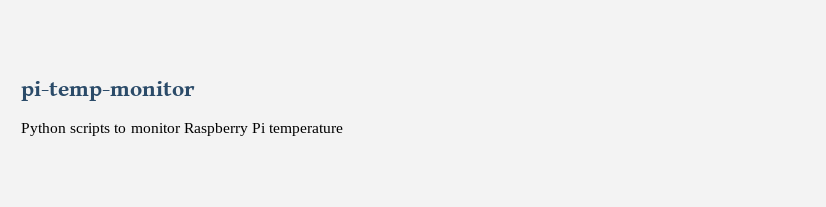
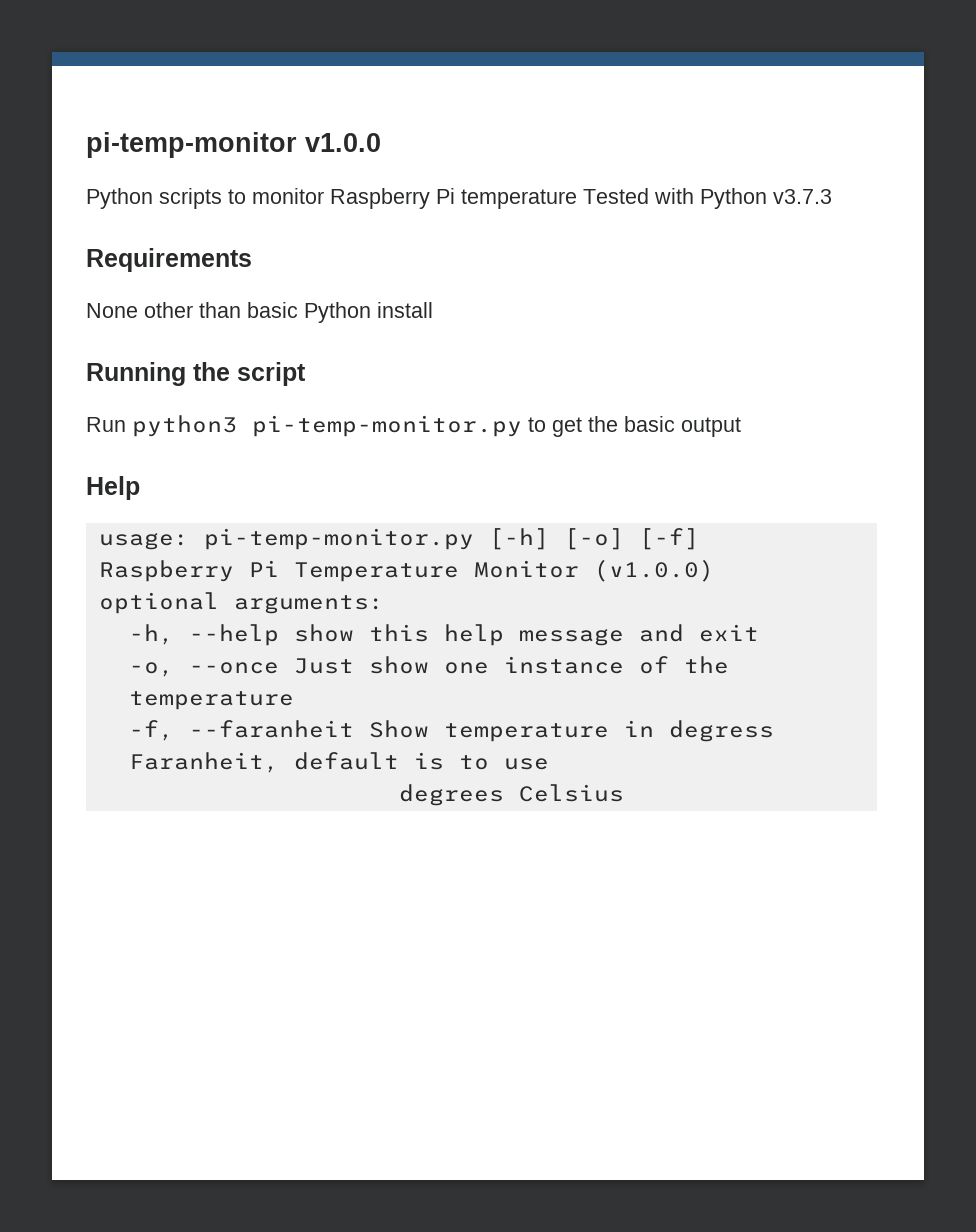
- pi-temp-monitor
+ pi-temp-monitor v1.0.0
- Python scripts to monitor Raspberry Pi temperature
+ Python scripts to monitor Raspberry Pi temperature Tested with Python v3.7.3
+ Requirements
+ None other than basic Python install
+ Running the script
+ Run python3 pi-temp-monitor.py to get the basic output
+ Help
+ usage: pi-temp-monitor.py [-h] [-o] [-f]
+ Raspberry Pi Temperature Monitor (v1.0.0)
+ optional arguments:
+ -h, --help show this help message and exit
+ -o, --once Just show one instance of the temperature
+ -f, --faranheit Show temperature in degress Faranheit, default is to use
+ degrees Celsius

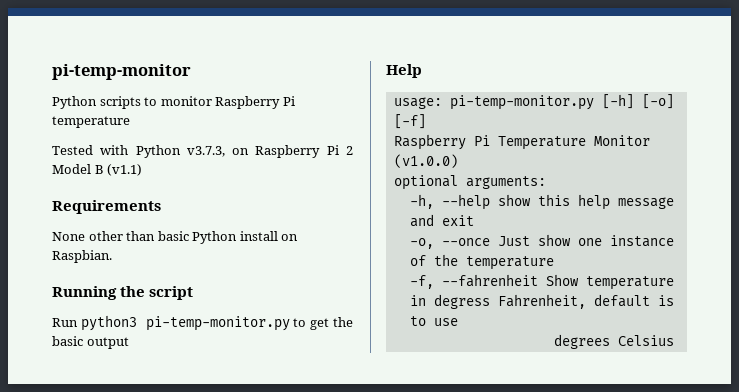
- pi-temp-monitor v1.0.0
+ pi-temp-monitor
- Python scripts to monitor Raspberry Pi temperature Tested with Python v3.7.3
+ Python scripts to monitor Raspberry Pi temperature
+ Tested with Python v3.7.3, on Raspberry Pi 2 Model B (v1.1)
- None other than basic Python install
+ None other than basic Python install on Raspbian.
- -f, --faranheit Show temperature in degress Faranheit, default is to use
+ -f, --fahrenheit Show temperature in degress Fahrenheit, default is to use

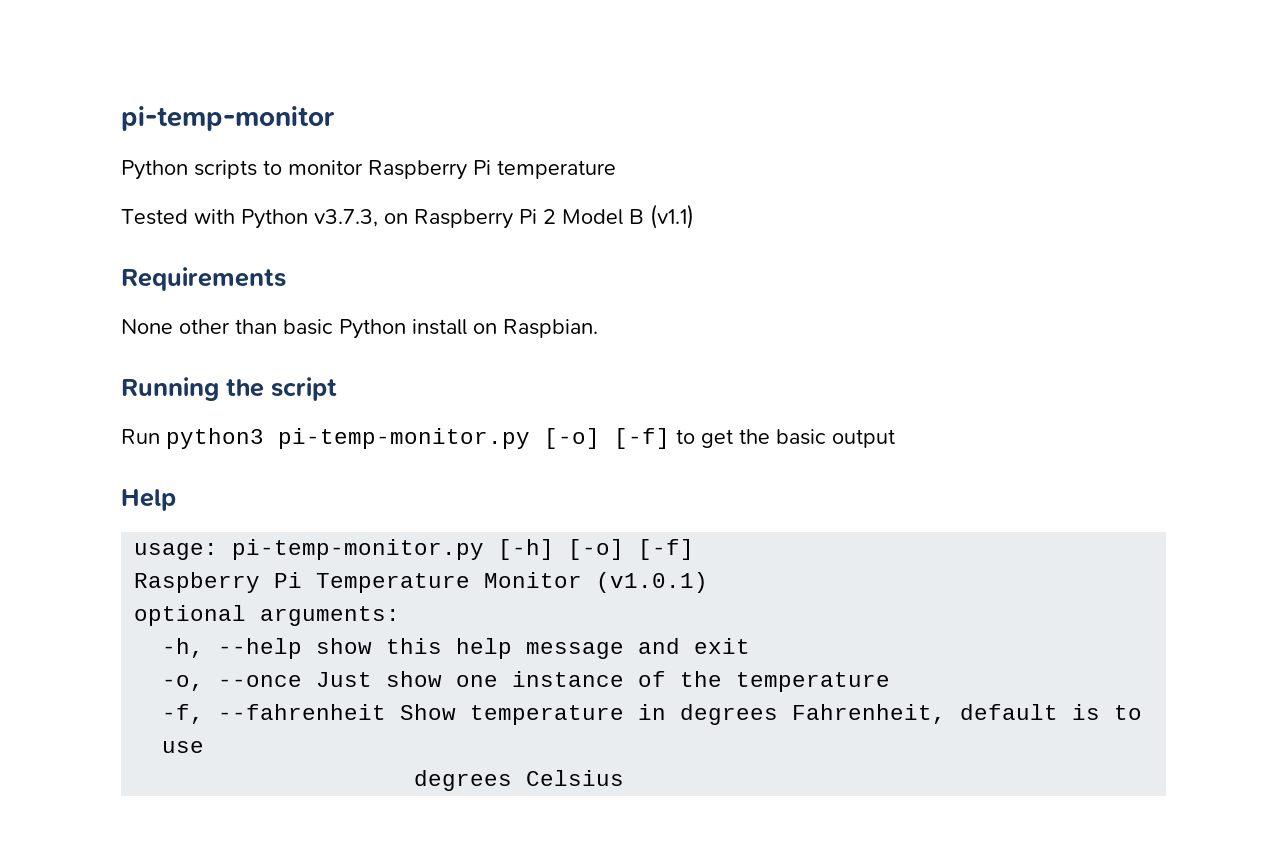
- Run python3 pi-temp-monitor.py to get the basic output
+ Run python3 pi-temp-monitor.py [-o] [-f] to get the basic output
- Raspberry Pi Temperature Monitor (v1.0.0)
+ Raspberry Pi Temperature Monitor (v1.0.1)
- -f, --fahrenheit Show temperature in degress Fahrenheit, default is to use
+ -f, --fahrenheit Show temperature in degrees Fahrenheit, default is to use

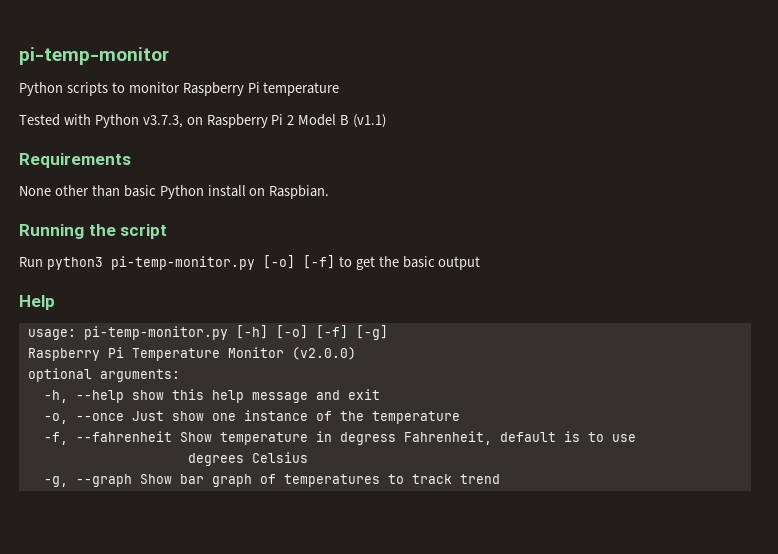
- usage: pi-temp-monitor.py [-h] [-o] [-f]
+ usage: pi-temp-monitor.py [-h] [-o] [-f] [-g]
- Raspberry Pi Temperature Monitor (v1.0.1)
+ Raspberry Pi Temperature Monitor (v2.0.0)
- -f, --fahrenheit Show temperature in degrees Fahrenheit, default is to use
+ -f, --fahrenheit Show temperature in degress Fahrenheit, default is to use
+ -g, --graph Show bar graph of temperatures to track trend

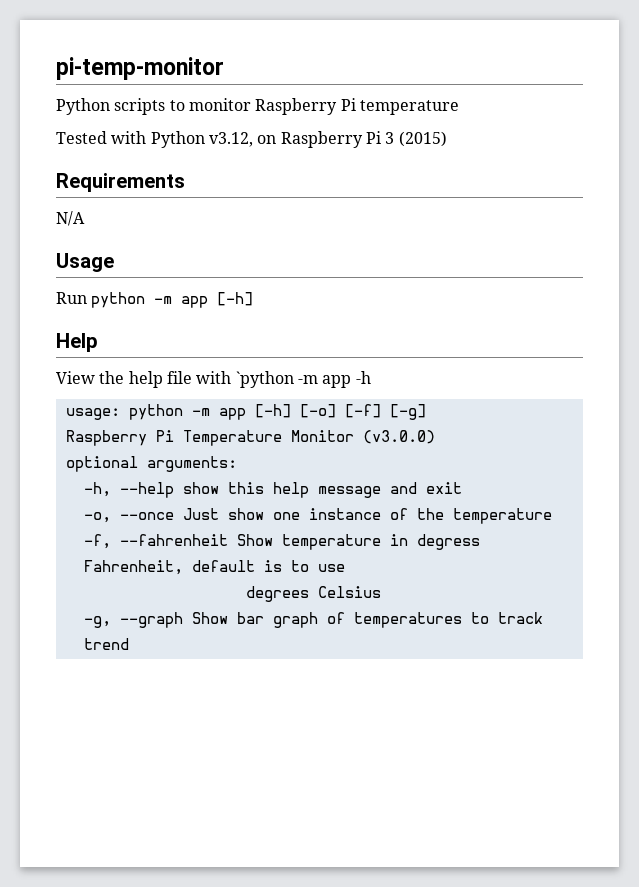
- Tested with Python v3.7.3, on Raspberry Pi 2 Model B (v1.1)
+ Tested with Python v3.12, on Raspberry Pi 3 (2015)
  Requirements
- None other than basic Python install on Raspbian.
- Running the script
- Run python3 pi-temp-monitor.py [-o] [-f] to get the basic output
+ N/A
+ Usage
+ Run python -m app [-h]
  Help
- usage: pi-temp-monitor.py [-h] [-o] [-f] [-g]
+ View the help file with `python -m app -h
+ usage: python -m app [-h] [-o] [-f] [-g]
- Raspberry Pi Temperature Monitor (v2.0.0)
+ Raspberry Pi Temperature Monitor (v3.0.0)

